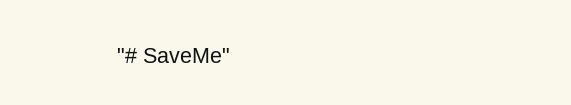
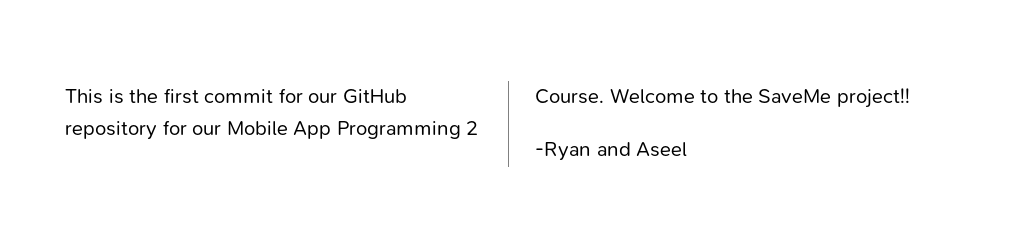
- "# SaveMe"
+ This is the first commit for our GitHub repository for our Mobile App Programming 2 Course. Welcome to the SaveMe project!!
+ -Ryan and Aseel

